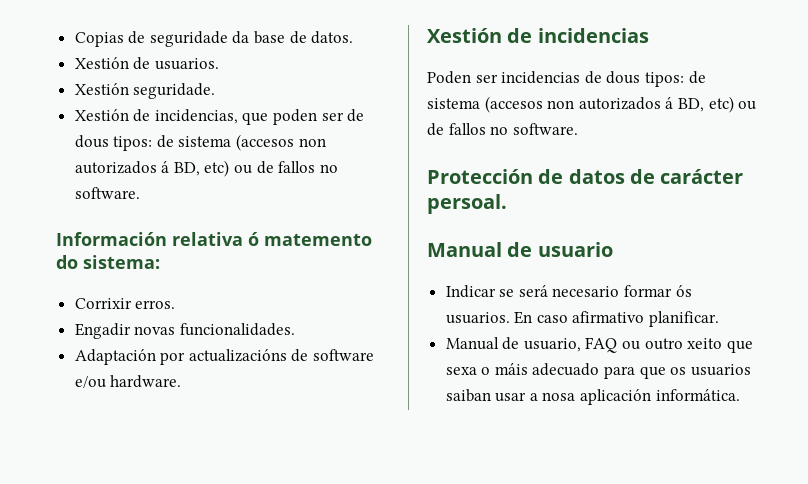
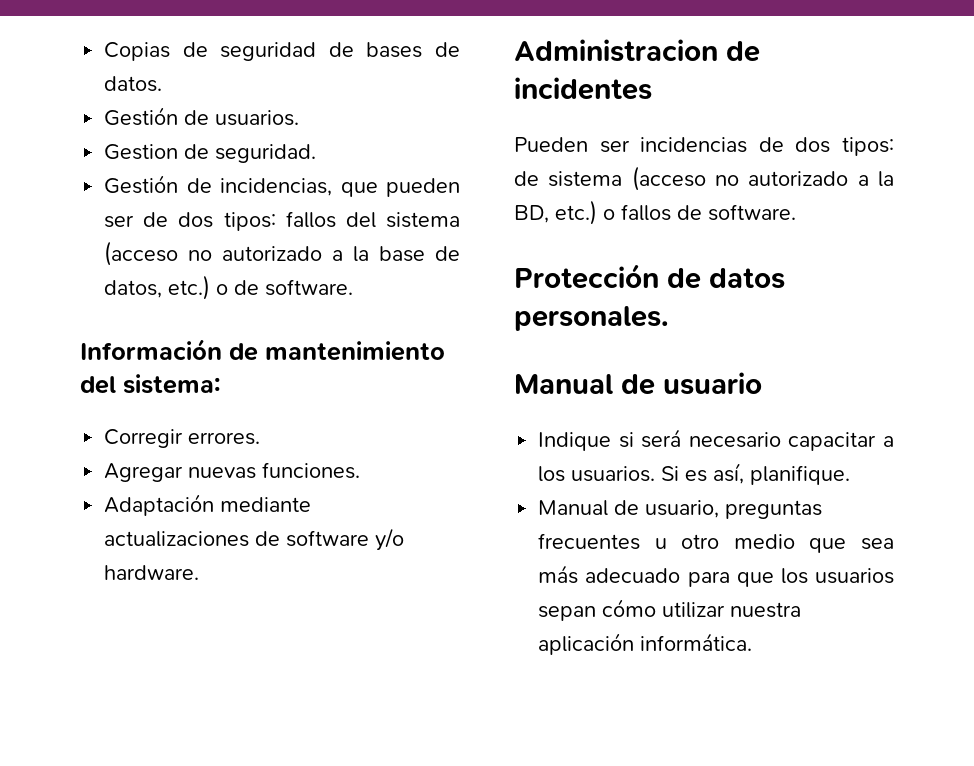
- Copias de seguridade da base de datos.
+ Copias de seguridad de bases de datos.
- Xestión de usuarios.
+ Gestión de usuarios.
- Xestión seguridade.
- Xestión de incidencias, que poden ser de dous tipos: de sistema (accesos non autorizados á BD, etc) ou de fallos no software.
- Información relativa ó matemento do sistema:
- Corrixir erros.
- Engadir novas funcionalidades.
- Adaptación por actualizacións de software e/ou hardware.
- Xestión de incidencias
- Poden ser incidencias de dous tipos: de sistema (accesos non autorizados á BD, etc) ou de fallos no software.
+ Gestion de seguridad.
+ Gestión de incidencias, que pueden ser de dos tipos: fallos del sistema (acceso no autorizado a la base de datos, etc.) o de software.
+ Información de mantenimiento del sistema:
+ Corregir errores.
+ Agregar nuevas funciones.
+ Adaptación mediante actualizaciones de software y/o hardware.
+ Administracion de incidentes
+ Pueden ser incidencias de dos tipos: de sistema (acceso no autorizado a la BD, etc.) o fallos de software.
- Protección de datos de carácter persoal.
+ Protección de datos personales.
- Indicar se será necesario formar ós usuarios. En caso afirmativo planificar.
- Manual de usuario, FAQ ou outro xeito que sexa o máis adecuado para que os usuarios saiban usar a nosa aplicación informática.
+ Indique si será necesario capacitar a los usuarios. Si es así, planifique.
+ Manual de usuario, preguntas frecuentes u otro medio que sea más adecuado para que los usuarios sepan cómo utilizar nuestra aplicación informática.

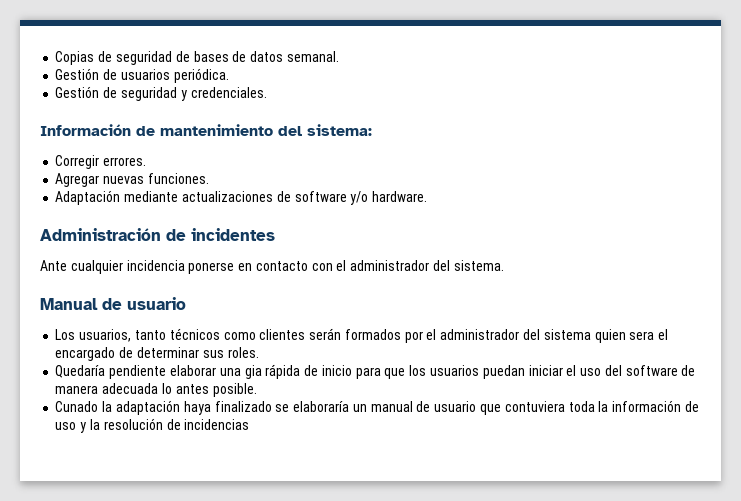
- Copias de seguridad de bases de datos.
- Gestión de usuarios.
- Gestion de seguridad.
- Gestión de incidencias, que pueden ser de dos tipos: fallos del sistema (acceso no autorizado a la base de datos, etc.) o de software.
+ Copias de seguridad de bases de datos semanal.
+ Gestión de usuarios periódica.
+ Gestión de seguridad y credenciales.
- Administracion de incidentes
+ Administración de incidentes
- Pueden ser incidencias de dos tipos: de sistema (acceso no autorizado a la BD, etc.) o fallos de software.
- Protección de datos personales.
+ Ante cualquier incidencia ponerse en contacto con el administrador del sistema.
  Manual de usuario
- Indique si será necesario capacitar a los usuarios. Si es así, planifique.
- Manual de usuario, preguntas frecuentes u otro medio que sea más adecuado para que los usuarios sepan cómo utilizar nuestra aplicación informática.
+ Los usuarios, tanto técnicos como clientes serán formados por el administrador del sistema quien sera el encargado de determinar sus roles.
+ Quedaría pendiente elaborar una gia rápida de inicio para que los usuarios puedan iniciar el uso del software de manera adecuada lo antes posible.
+ Cunado la adaptación haya finalizado se elaboraría un manual de usuario que contuviera toda la información de uso y la resolución de incidencias

